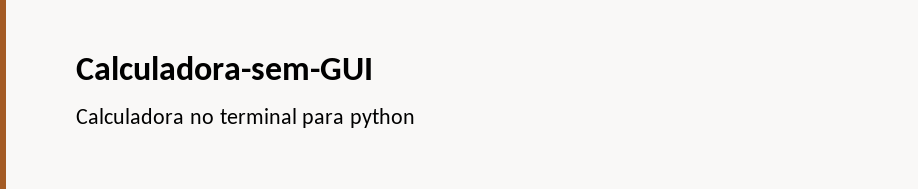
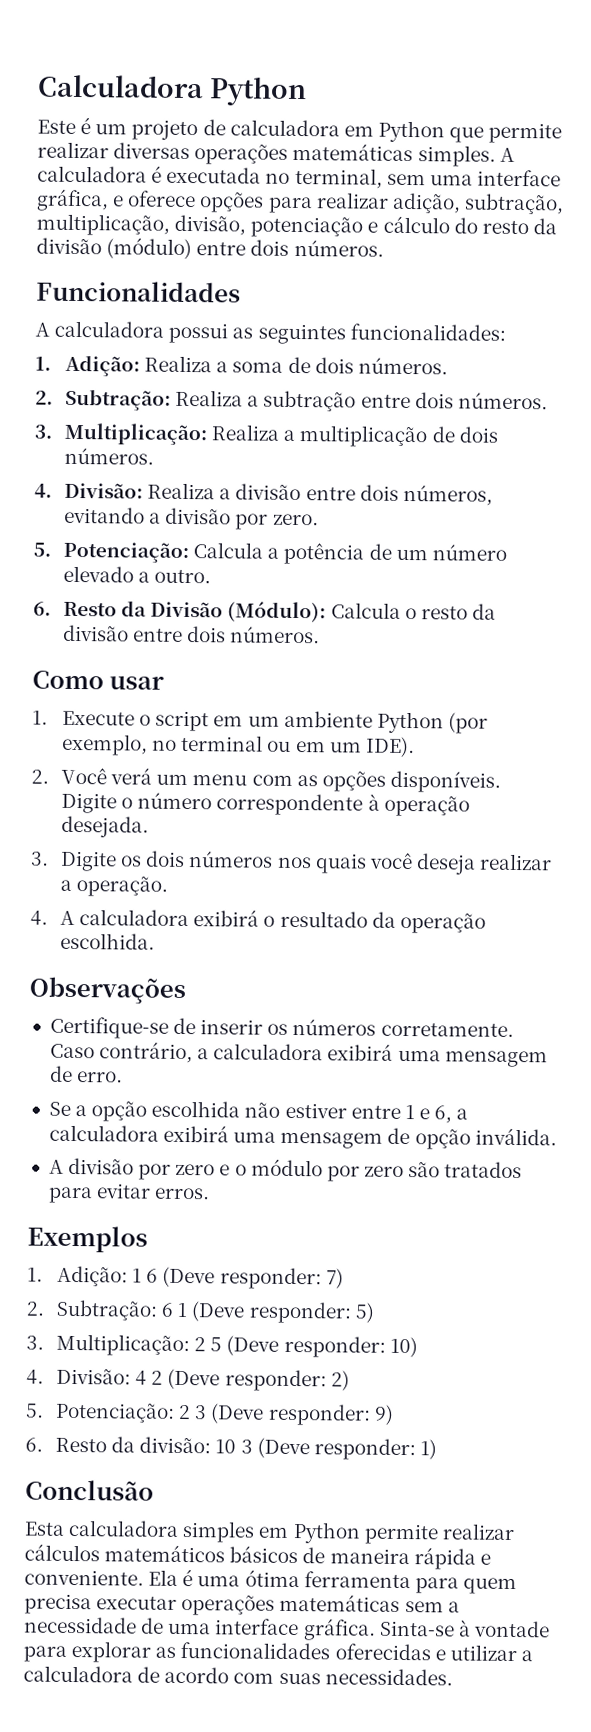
- Calculadora-sem-GUI
- Calculadora no terminal para python
+ Calculadora Python
+ Este é um projeto de calculadora em Python que permite realizar diversas operações matemáticas simples. A calculadora é executada no terminal, sem uma interface gráfica, e oferece opções para realizar adição, subtração, multiplicação, divisão, potenciação e cálculo do resto da divisão (módulo) entre dois números.
+ Funcionalidades
+ A calculadora possui as seguintes funcionalidades:
+ 1. Adição: Realiza a soma de dois números.
+ 2. Subtração: Realiza a subtração entre dois números.
+ 3. Multiplicação: Realiza a multiplicação de dois números.
+ 4. Divisão: Realiza a divisão entre dois números, evitando a divisão por zero.
+ 5. Potenciação: Calcula a potência de um número elevado a outro.
+ 6. Resto da Divisão (Módulo): Calcula o resto da divisão entre dois números.
+ Como usar
+ 1. Execute o script em um ambiente Python (por exemplo, no terminal ou em um IDE).
+ 2. Você verá um menu com as opções disponíveis. Digite o número correspondente à operação desejada.
+ 3. Digite os dois números nos quais você deseja realizar a operação.
+ 4. A calculadora exibirá o resultado da operação escolhida.
+ Observações
+ Certifique-se de inserir os números corretamente. Caso contrário, a calculadora exibirá uma mensagem de erro.
+ Se a opção escolhida não estiver entre 1 e 6, a calculadora exibirá uma mensagem de opção inválida.
+ A divisão por zero e o módulo por zero são tratados para evitar erros.
+ Exemplos
+ 1. Adição: 1 6 (Deve responder: 7)
+ 2. Subtração: 6 1 (Deve responder: 5)
+ 3. Multiplicação: 2 5 (Deve responder: 10)
+ 4. Divisão: 4 2 (Deve responder: 2)
+ 5. Potenciação: 2 3 (Deve responder: 9)
+ 6. Resto da divisão: 10 3 (Deve responder: 1)
+ Conclusão
+ Esta calculadora simples em Python permite realizar cálculos matemáticos básicos de maneira rápida e conveniente. Ela é uma ótima ferramenta para quem precisa executar operações matemáticas sem a necessidade de uma interface gráfica. Sinta-se à vontade para explorar as funcionalidades oferecidas e utilizar a calculadora de acordo com suas necessidades.

